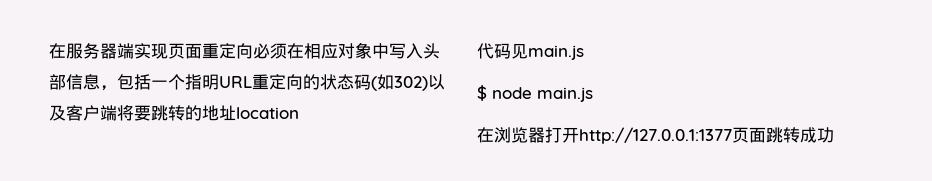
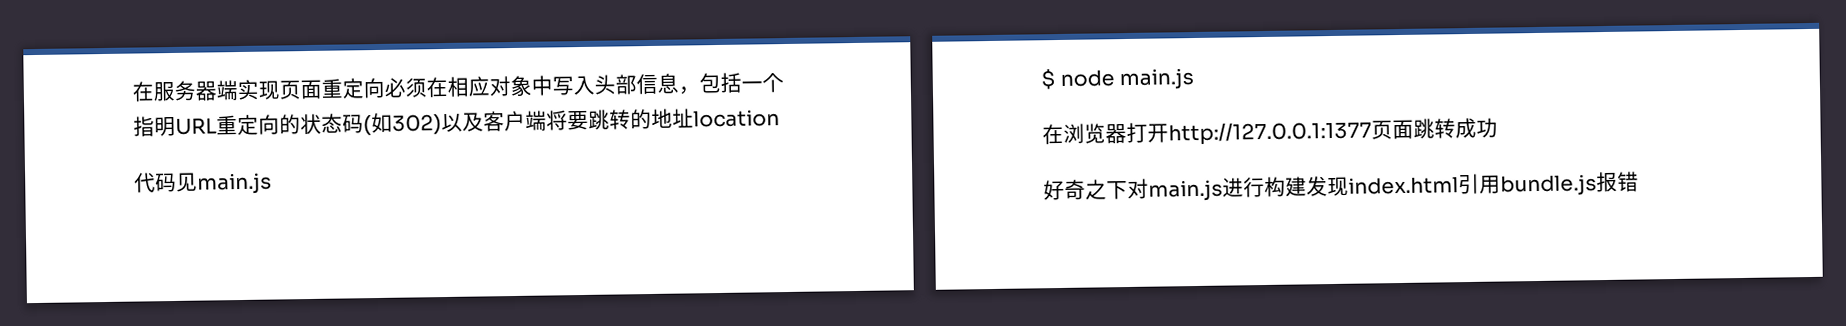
+ 好奇之下对main.js进行构建发现index.html引用bundle.js报错

